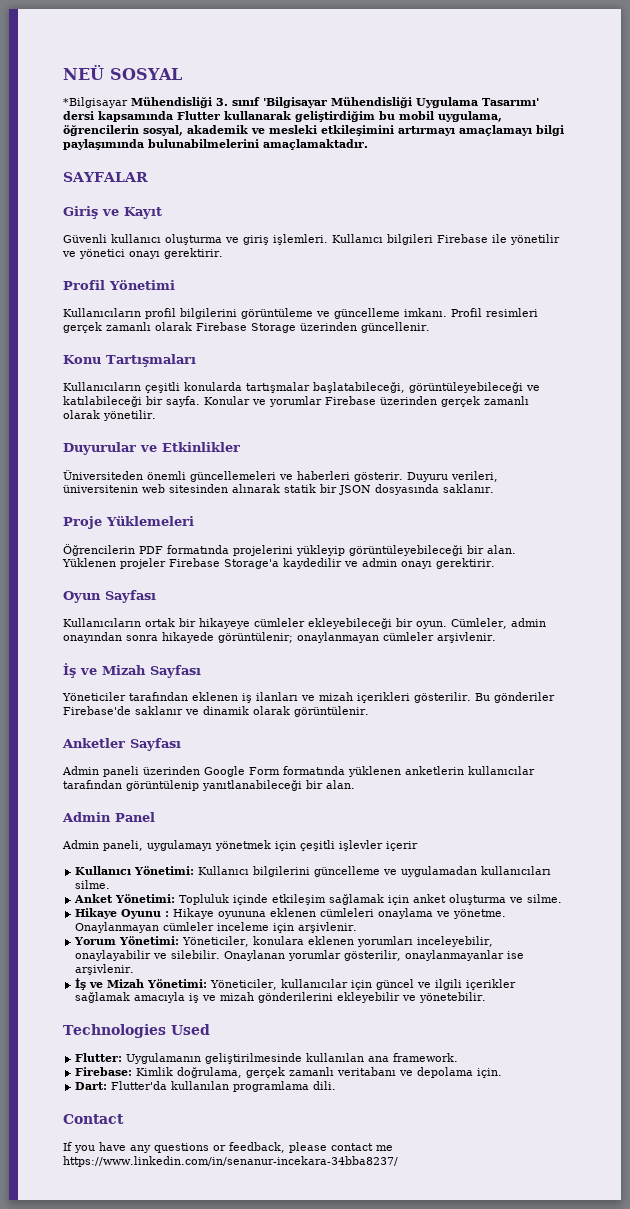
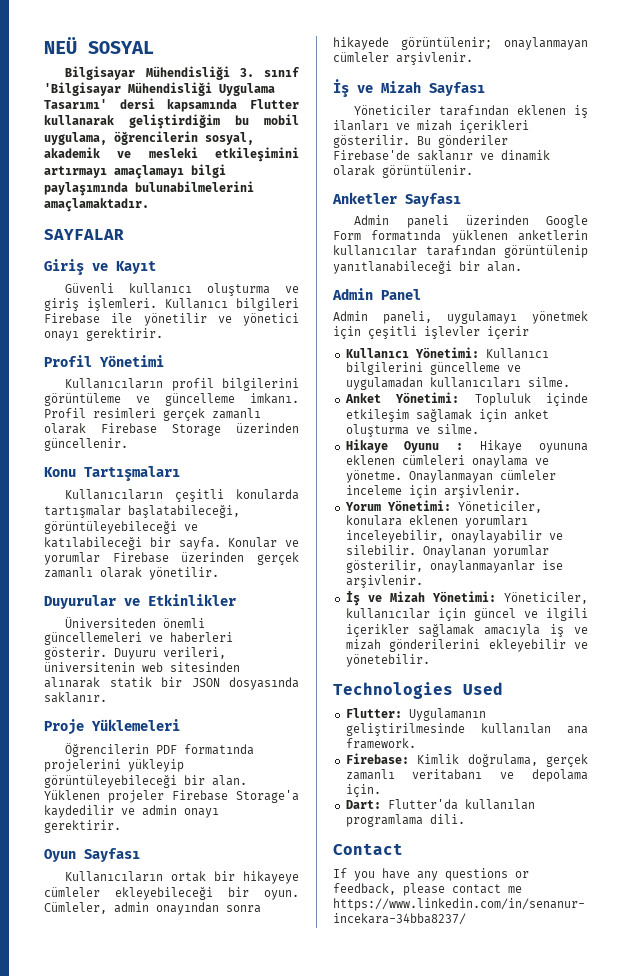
- *Bilgisayar Mühendisliği 3. sınıf 'Bilgisayar Mühendisliği Uygulama Tasarımı' dersi kapsamında Flutter kullanarak geliştirdiğim bu mobil uygulama, öğrencilerin sosyal, akademik ve mesleki etkileşimini artırmayı amaçlamayı bilgi paylaşımında bulunabilmelerini amaçlamaktadır.
+ Bilgisayar Mühendisliği 3. sınıf 'Bilgisayar Mühendisliği Uygulama Tasarımı' dersi kapsamında Flutter kullanarak geliştirdiğim bu mobil uygulama, öğrencilerin sosyal, akademik ve mesleki etkileşimini artırmayı amaçlamayı bilgi paylaşımında bulunabilmelerini amaçlamaktadır.

